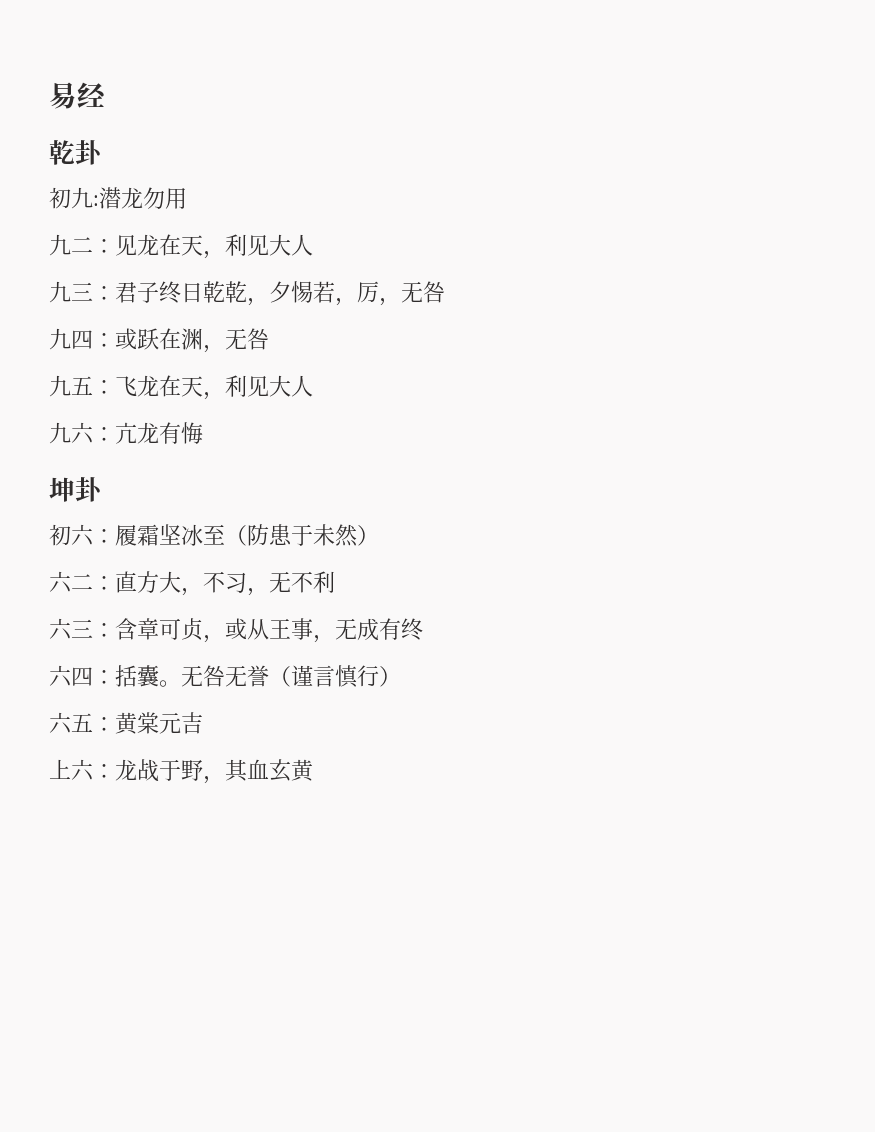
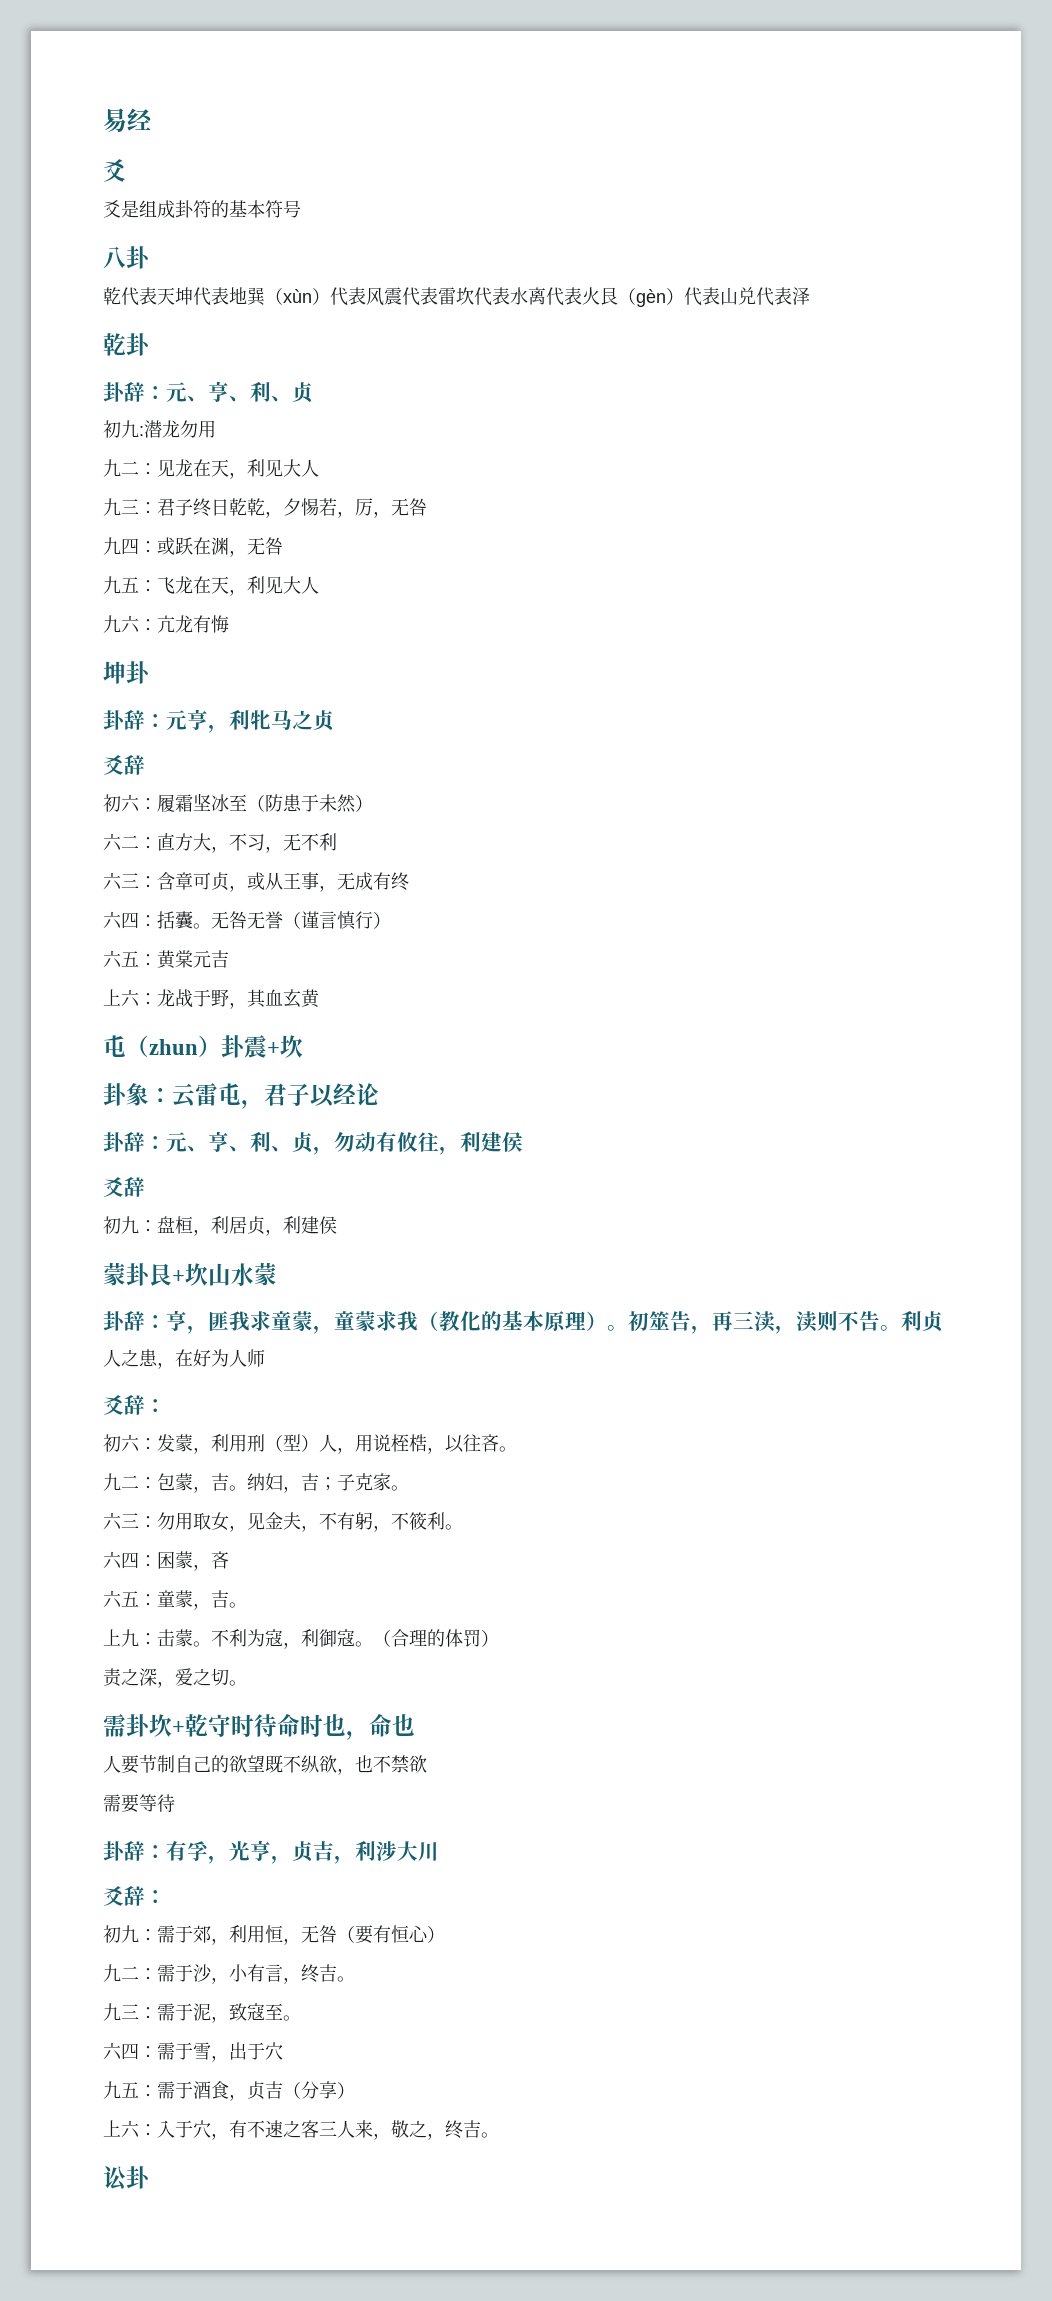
  易经
+ 爻
+ 爻是组成卦符的基本符号
+ 八卦
+ 乾代表天坤代表地巽（xùn）代表风震代表雷坎代表水离代表火艮（gèn）代表山兑代表泽
  乾卦
+ 卦辞：元、亨、利、贞
+ 卦辞：元亨，利牝马之贞
+ 爻辞
+ 屯（zhun）卦震+坎
+ 卦象：云雷屯，君子以经论
+ 卦辞：元、亨、利、贞，勿动有攸往，利建侯
+ 爻辞
+ 初九：盘桓，利居贞，利建侯
+ 蒙卦艮+坎山水蒙
+ 卦辞：亨，匪我求童蒙，童蒙求我（教化的基本原理）。初筮告，再三渎，渎则不告。利贞
+ 人之患，在好为人师
+ 爻辞：
+ 初六：发蒙，利用刑（型）人，用说桎梏，以往吝。
+ 九二：包蒙，吉。纳妇，吉；子克家。
+ 六三：勿用取女，见金夫，不有躬，不筱利。
+ 六四：困蒙，吝
+ 六五：童蒙，吉。
+ 上九：击蒙。不利为寇，利御寇。（合理的体罚）
+ 责之深，爱之切。
+ 需卦坎+乾守时待命时也，命也
+ 人要节制自己的欲望既不纵欲，也不禁欲
+ 需要等待
+ 卦辞：有孚，光亨，贞吉，利涉大川
+ 爻辞：
+ 初九：需于郊，利用恒，无咎（要有恒心）
+ 九二：需于沙，小有言，终吉。
+ 九三：需于泥，致寇至。
+ 六四：需于雪，出于穴
+ 九五：需于酒食，贞吉（分享）
+ 上六：入于穴，有不速之客三人来，敬之，终吉。
+ 讼卦

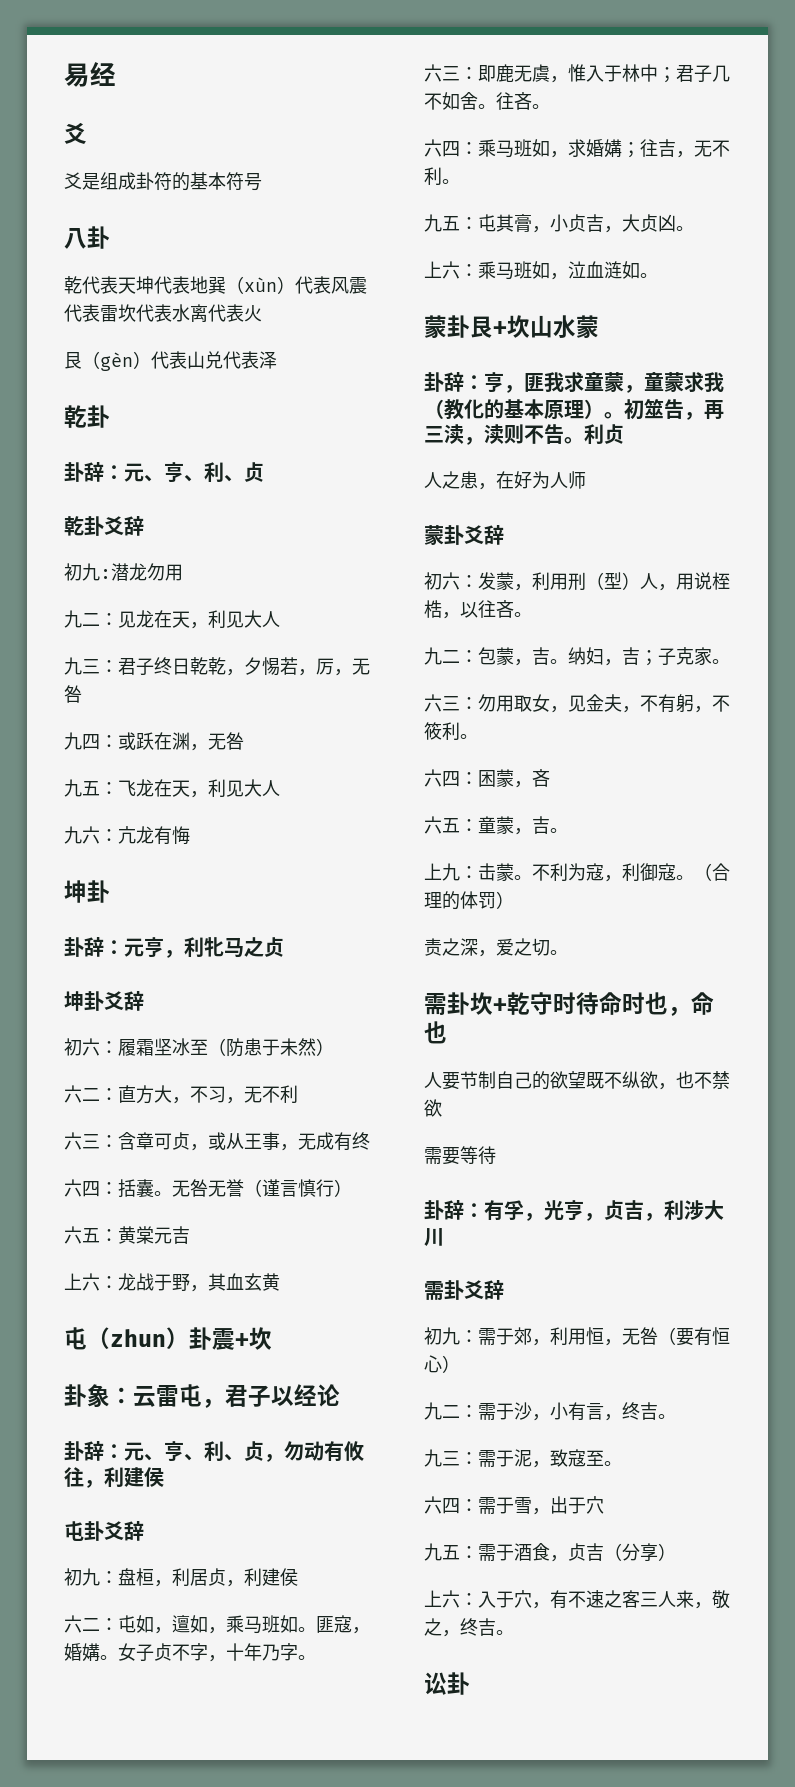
- 乾代表天坤代表地巽（xùn）代表风震代表雷坎代表水离代表火艮（gèn）代表山兑代表泽
+ 乾代表天坤代表地巽（xùn）代表风震代表雷坎代表水离代表火
+ 艮（gèn）代表山兑代表泽
+ 乾卦爻辞
  卦辞：元亨，利牝马之贞
- 爻辞
+ 坤卦爻辞
  卦辞：元、亨、利、贞，勿动有攸往，利建侯
- 爻辞
+ 屯卦爻辞
+ 六二：屯如，邅如，乘马班如。匪寇，婚媾。女子贞不字，十年乃字。
+ 六三：即鹿无虞，惟入于林中；君子几不如舍。往吝。
+ 六四：乘马班如，求婚媾；往吉，无不利。
+ 九五：屯其膏，小贞吉，大贞凶。
+ 上六：乘马班如，泣血涟如。
  人之患，在好为人师
- 爻辞：
+ 蒙卦爻辞
  卦辞：有孚，光亨，贞吉，利涉大川
- 爻辞：
+ 需卦爻辞

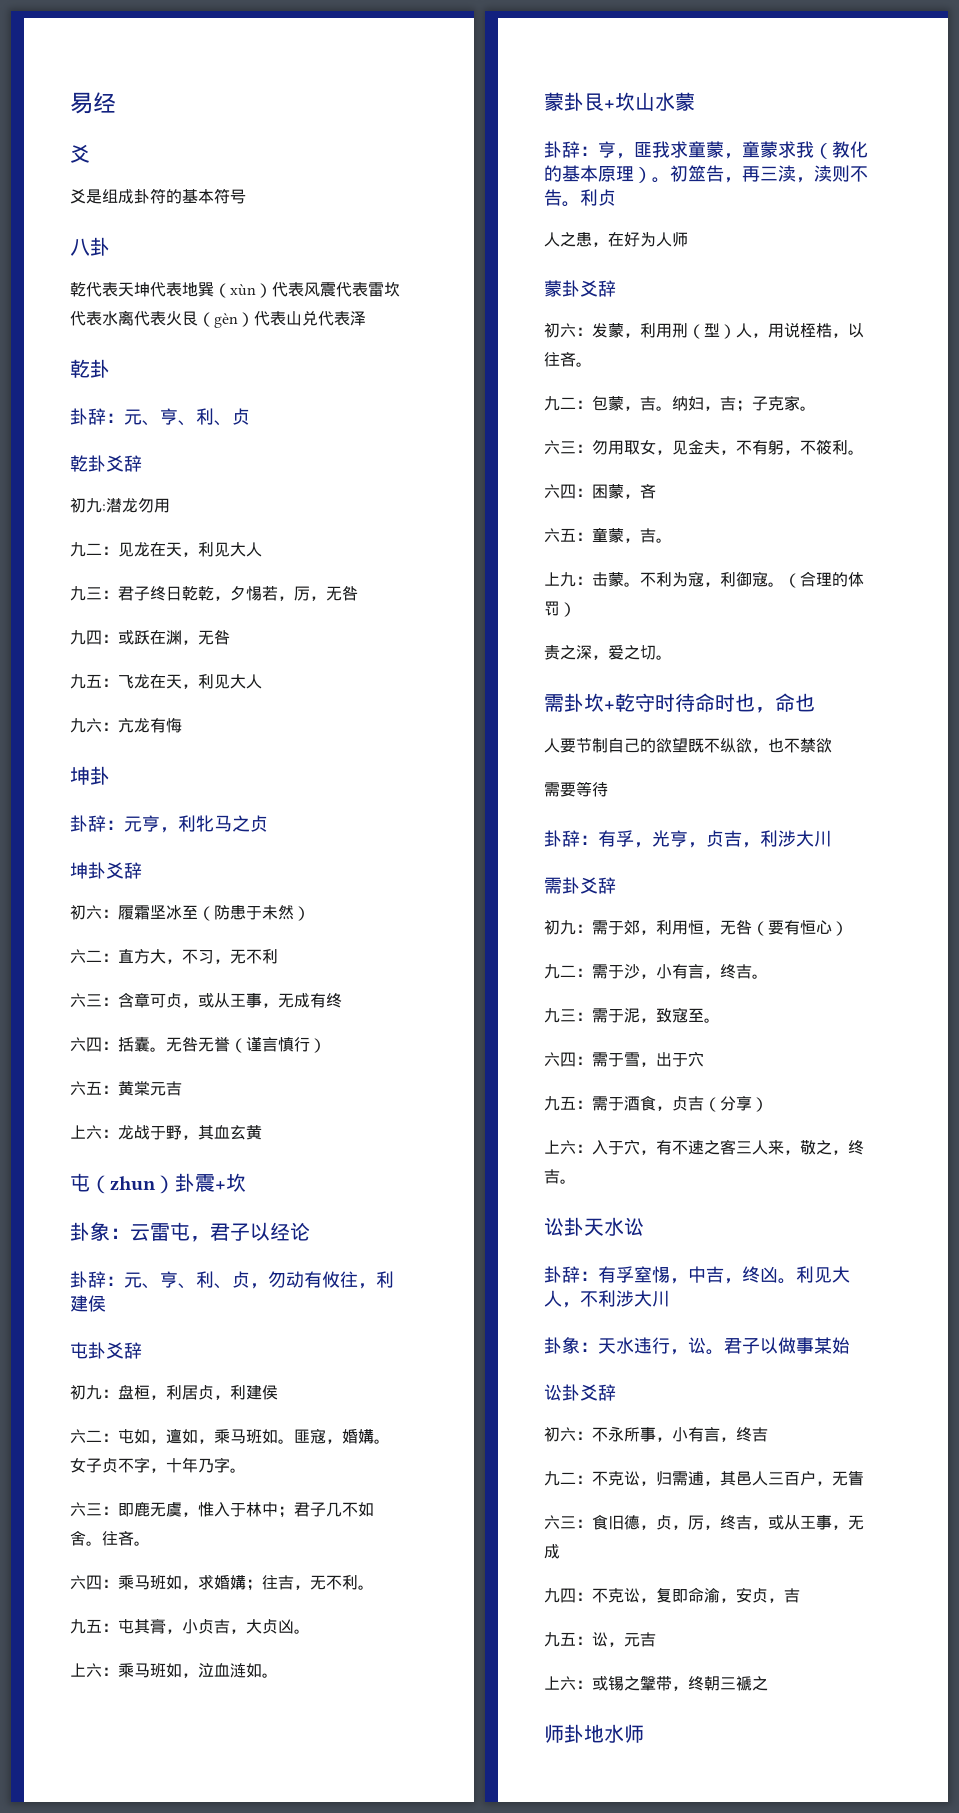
- 乾代表天坤代表地巽（xùn）代表风震代表雷坎代表水离代表火
- 艮（gèn）代表山兑代表泽
+ 乾代表天坤代表地巽（xùn）代表风震代表雷坎代表水离代表火艮（gèn）代表山兑代表泽
- 讼卦
+ 讼卦天水讼
+ 卦辞：有孚窒惕，中吉，终凶。利见大人，不利涉大川
+ 卦象：天水违行，讼。君子以做事某始
+ 讼卦爻辞
+ 初六：不永所事，小有言，终吉
+ 九二：不克讼，归需逋，其邑人三百户，无眚
+ 六三：食旧德，贞，厉，终吉，或从王事，无成
+ 九四：不克讼，复即命渝，安贞，吉
+ 九五：讼，元吉
+ 上六：或锡之鞶带，终朝三褫之
+ 师卦地水师

